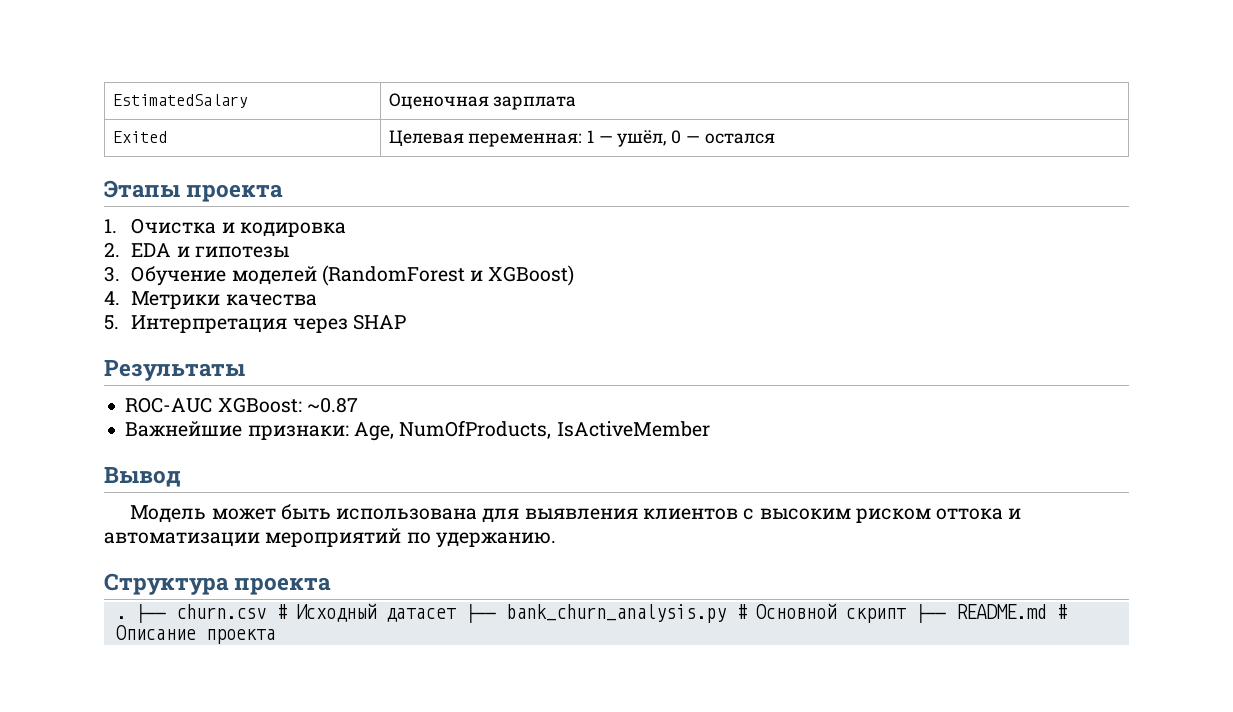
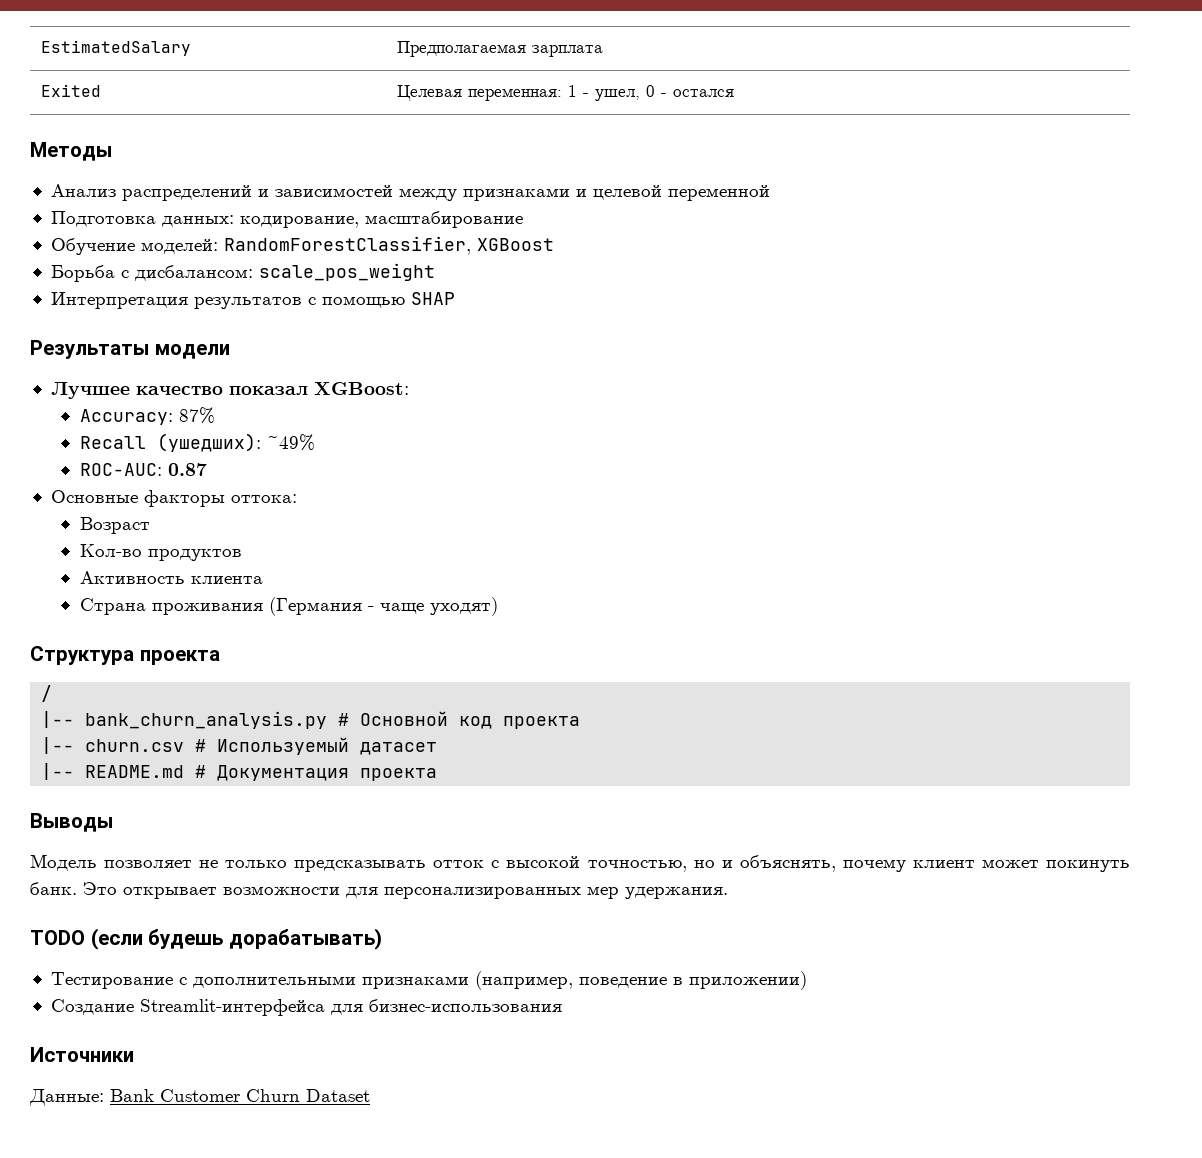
- EstimatedSalary | Оценочная зарплата
+ EstimatedSalary | Предполагаемая зарплата
- Exited | Целевая переменная: 1 — ушёл, 0 — остался
- Этапы проекта
- 1. Очистка и кодировка
- 2. EDA и гипотезы
- 3. Обучение моделей (RandomForest и XGBoost)
- 4. Метрики качества
- 5. Интерпретация через SHAP
- Результаты
- ROC-AUC XGBoost: ~0.87
- Важнейшие признаки: Age, NumOfProducts, IsActiveMember
- Вывод
- Модель может быть использована для выявления клиентов с высоким риском оттока и автоматизации мероприятий по удержанию.
+ Exited | Целевая переменная: 1 - ушел, 0 - остался
+ Методы
+ Анализ распределений и зависимостей между признаками и целевой переменной
+ Подготовка данных: кодирование, масштабирование
+ Обучение моделей: RandomForestClassifier, XGBoost
+ Борьба с дисбалансом: scale_pos_weight
+ Интерпретация результатов с помощью SHAP
+ Результаты модели
+ Лучшее качество показал XGBoost:
+ Accuracy: 87%
+ Recall (ушедших): ~49%
+ ROC-AUC: 0.87
+ Основные факторы оттока:
+ Возраст
+ Кол-во продуктов
+ Активность клиента
+ Страна проживания (Германия - чаще уходят)
  Структура проекта
- . ├── churn.csv # Исходный датасет ├── bank_churn_analysis.py # Основной скрипт ├── README.md # Описание проекта
+ /
+ |-- bank_churn_analysis.py # Основной код проекта
+ |-- churn.csv # Используемый датасет
+ |-- README.md # Документация проекта
+ Выводы
+ Модель позволяет не только предсказывать отток с высокой точностью, но и объяснять, почему клиент может покинуть банк. Это открывает возможности для персонализированных мер удержания.
+ TODO (если будешь дорабатывать)
+ Тестирование с дополнительными признаками (например, поведение в приложении)
+ Создание Streamlit-интерфейса для бизнес-использования
+ Источники
+ Данные: Bank Customer Churn Dataset

